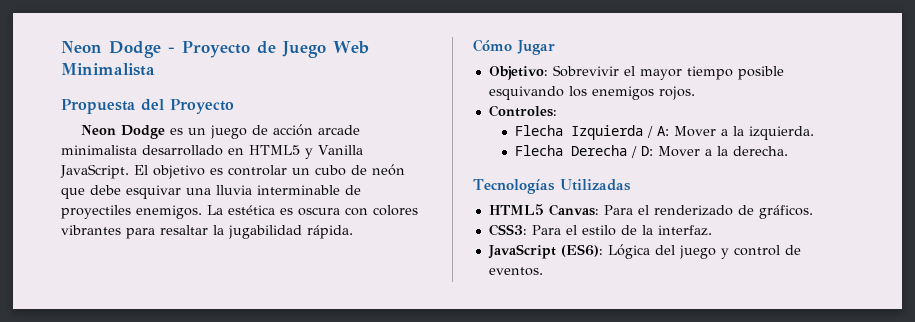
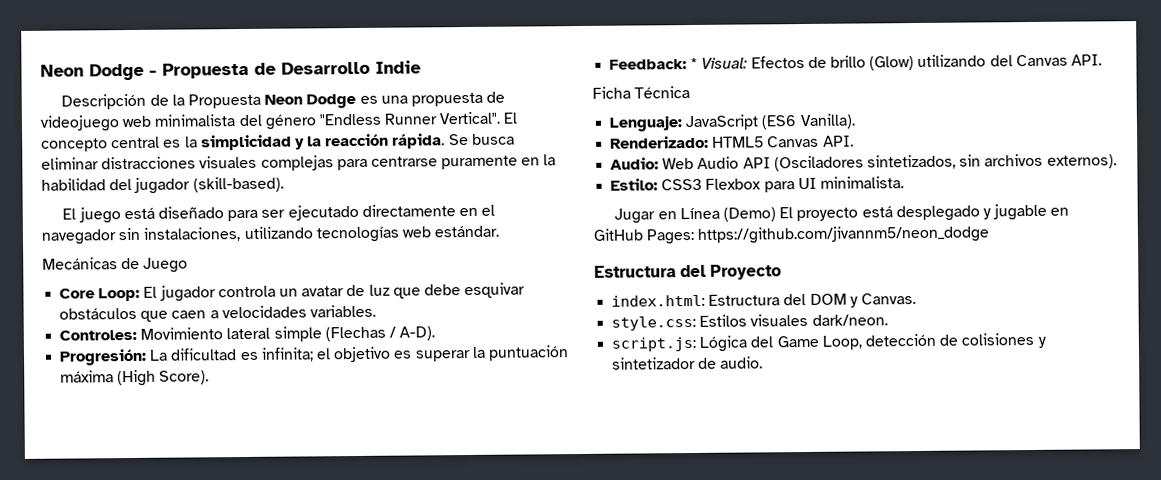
- Neon Dodge - Proyecto de Juego Web Minimalista
- Propuesta del Proyecto
- Neon Dodge es un juego de acción arcade minimalista desarrollado en HTML5 y Vanilla JavaScript. El objetivo es controlar un cubo de neón que debe esquivar una lluvia interminable de proyectiles enemigos. La estética es oscura con colores vibrantes para resaltar la jugabilidad rápida.
- Cómo Jugar
- Objetivo: Sobrevivir el mayor tiempo posible esquivando los enemigos rojos.
- Controles:
- Flecha Izquierda / A: Mover a la izquierda.
- Flecha Derecha / D: Mover a la derecha.
- Tecnologías Utilizadas
- HTML5 Canvas: Para el renderizado de gráficos.
- CSS3: Para el estilo de la interfaz.
- JavaScript (ES6): Lógica del juego y control de eventos.
+ Neon Dodge - Propuesta de Desarrollo Indie
+ Descripción de la Propuesta Neon Dodge es una propuesta de videojuego web minimalista del género "Endless Runner Vertical". El concepto central es la simplicidad y la reacción rápida. Se busca eliminar distracciones visuales complejas para centrarse puramente en la habilidad del jugador (skill-based).
+ El juego está diseñado para ser ejecutado directamente en el navegador sin instalaciones, utilizando tecnologías web estándar.
+ Mecánicas de Juego
+ Core Loop: El jugador controla un avatar de luz que debe esquivar obstáculos que caen a velocidades variables.
+ Controles: Movimiento lateral simple (Flechas / A-D).
+ Progresión: La dificultad es infinita; el objetivo es superar la puntuación máxima (High Score).
+ Feedback: * Visual: Efectos de brillo (Glow) utilizando del Canvas API.
+ Ficha Técnica
+ Lenguaje: JavaScript (ES6 Vanilla).
+ Renderizado: HTML5 Canvas API.
+ Audio: Web Audio API (Osciladores sintetizados, sin archivos externos).
+ Estilo: CSS3 Flexbox para UI minimalista.
+ Jugar en Línea (Demo) El proyecto está desplegado y jugable en GitHub Pages: https://github.com/jivannm5/neon_dodge
+ Estructura del Proyecto
+ index.html: Estructura del DOM y Canvas.
+ style.css: Estilos visuales dark/neon.
+ script.js: Lógica del Game Loop, detección de colisiones y sintetizador de audio.

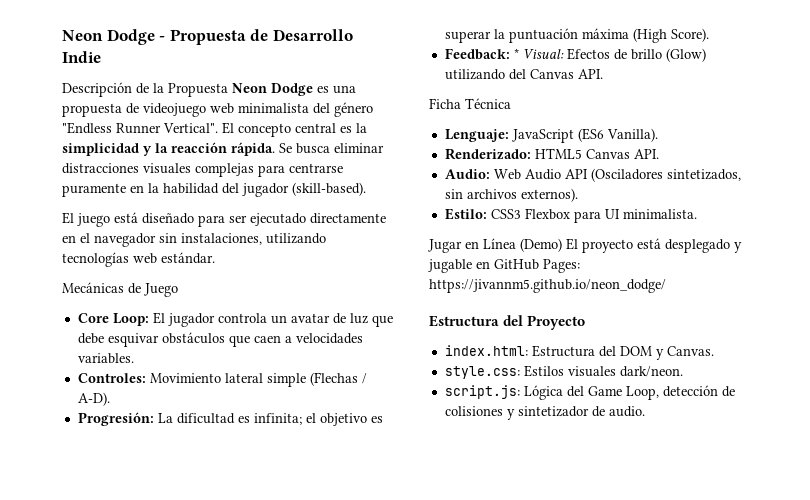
- Jugar en Línea (Demo) El proyecto está desplegado y jugable en GitHub Pages: https://github.com/jivannm5/neon_dodge
+ Jugar en Línea (Demo) El proyecto está desplegado y jugable en GitHub Pages: https://jivannm5.github.io/neon_dodge/

